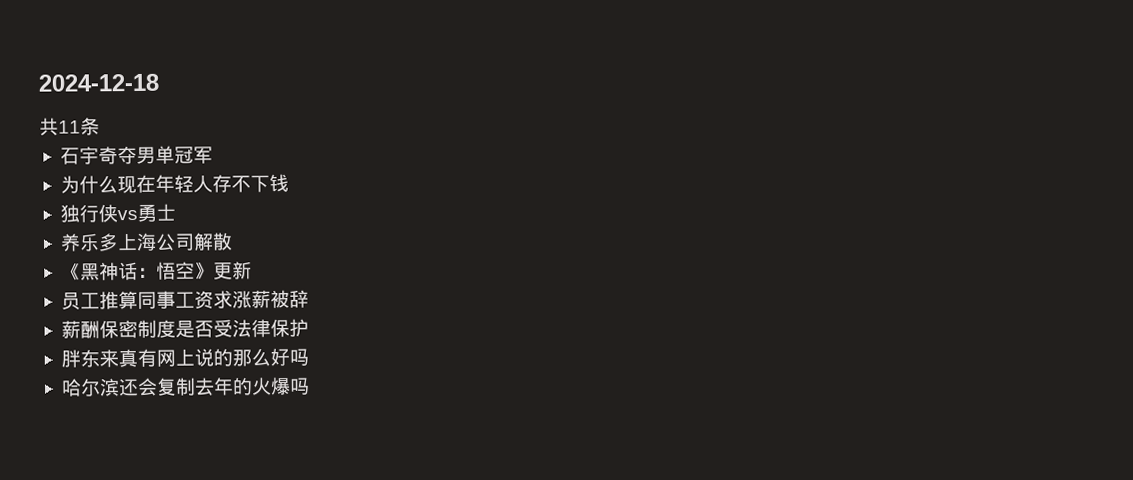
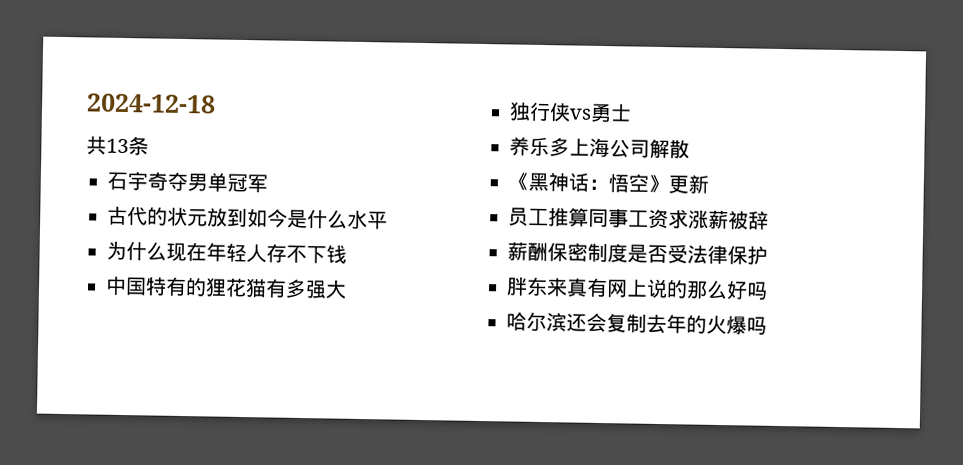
- 共11条
+ 共13条
+ 古代的状元放到如今是什么水平
+ 中国特有的狸花猫有多强大

